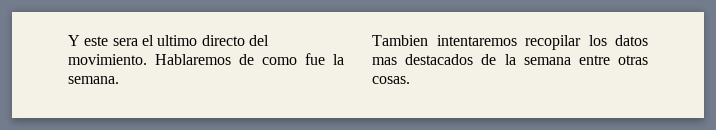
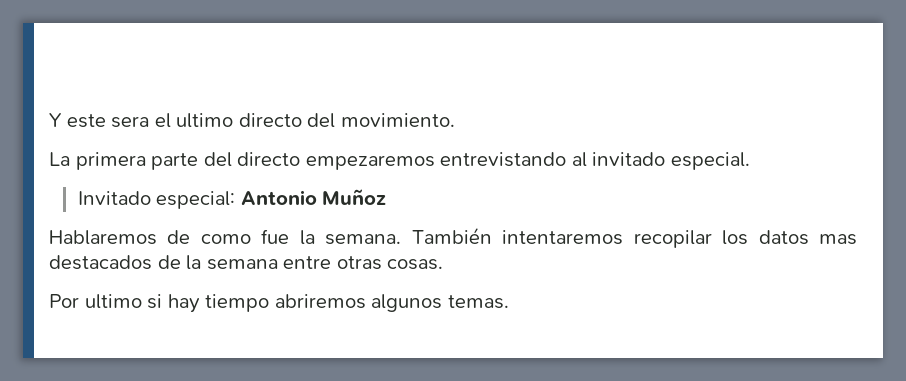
- Y este sera el ultimo directo del movimiento. Hablaremos de como fue la semana.
- Tambien intentaremos recopilar los datos mas destacados de la semana entre otras cosas.
+ Y este sera el ultimo directo del movimiento.
+ La primera parte del directo empezaremos entrevistando al invitado especial.
+ Invitado especial: Antonio Muñoz
+ Hablaremos de como fue la semana. También intentaremos recopilar los datos mas destacados de la semana entre otras cosas.
+ Por ultimo si hay tiempo abriremos algunos temas.

